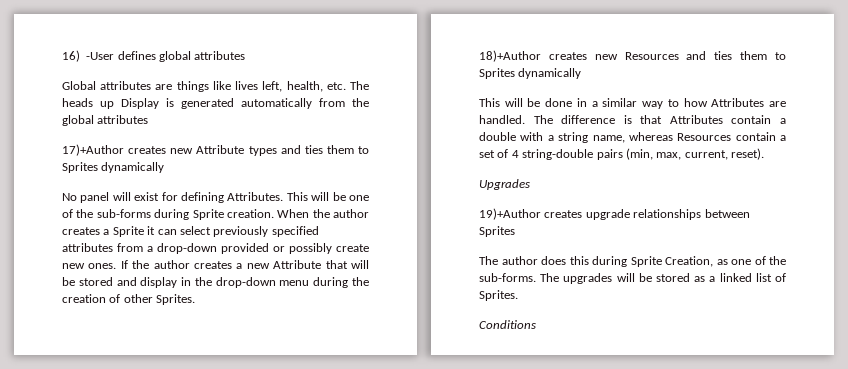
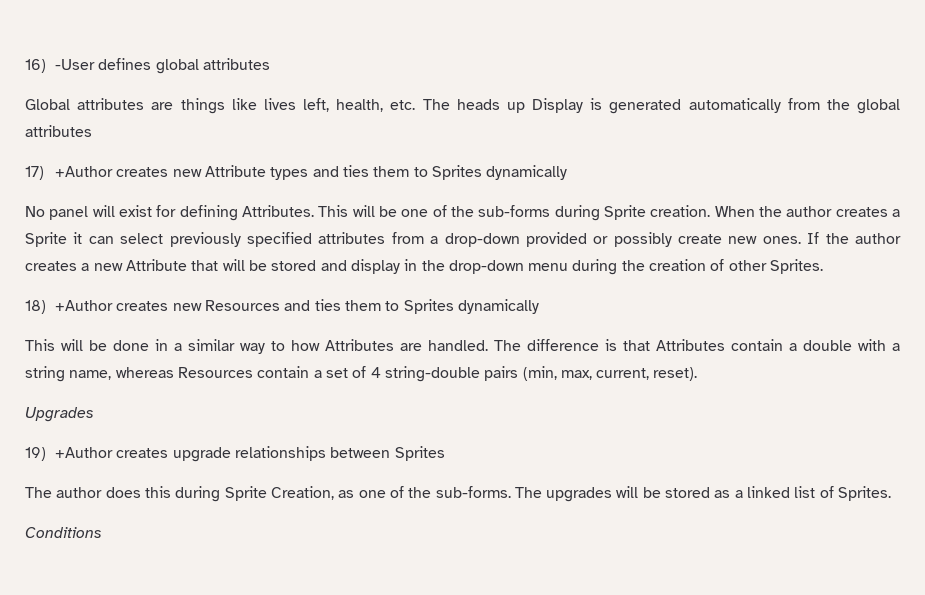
- 17)+Author creates new Attribute types and ties them to Sprites dynamically
+ 17) +Author creates new Attribute types and ties them to Sprites dynamically
- 18)+Author creates new Resources and ties them to Sprites dynamically
+ 18) +Author creates new Resources and ties them to Sprites dynamically
- 19)+Author creates upgrade relationships between Sprites
+ 19) +Author creates upgrade relationships between Sprites

